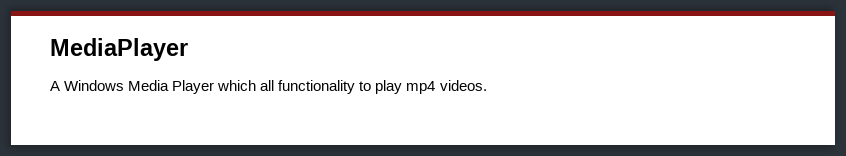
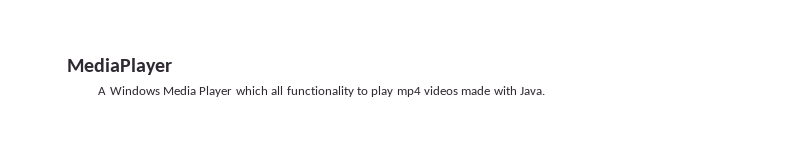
- A Windows Media Player which all functionality to play mp4 videos.
+ A Windows Media Player which all functionality to play mp4 videos made with Java.

